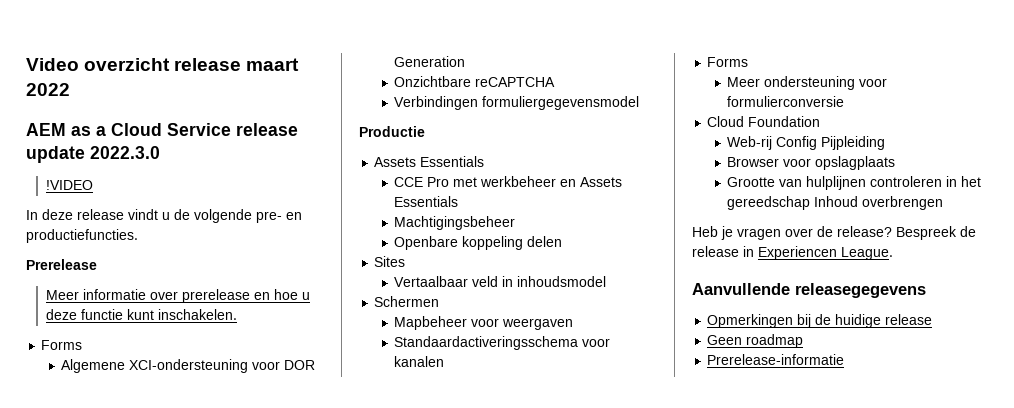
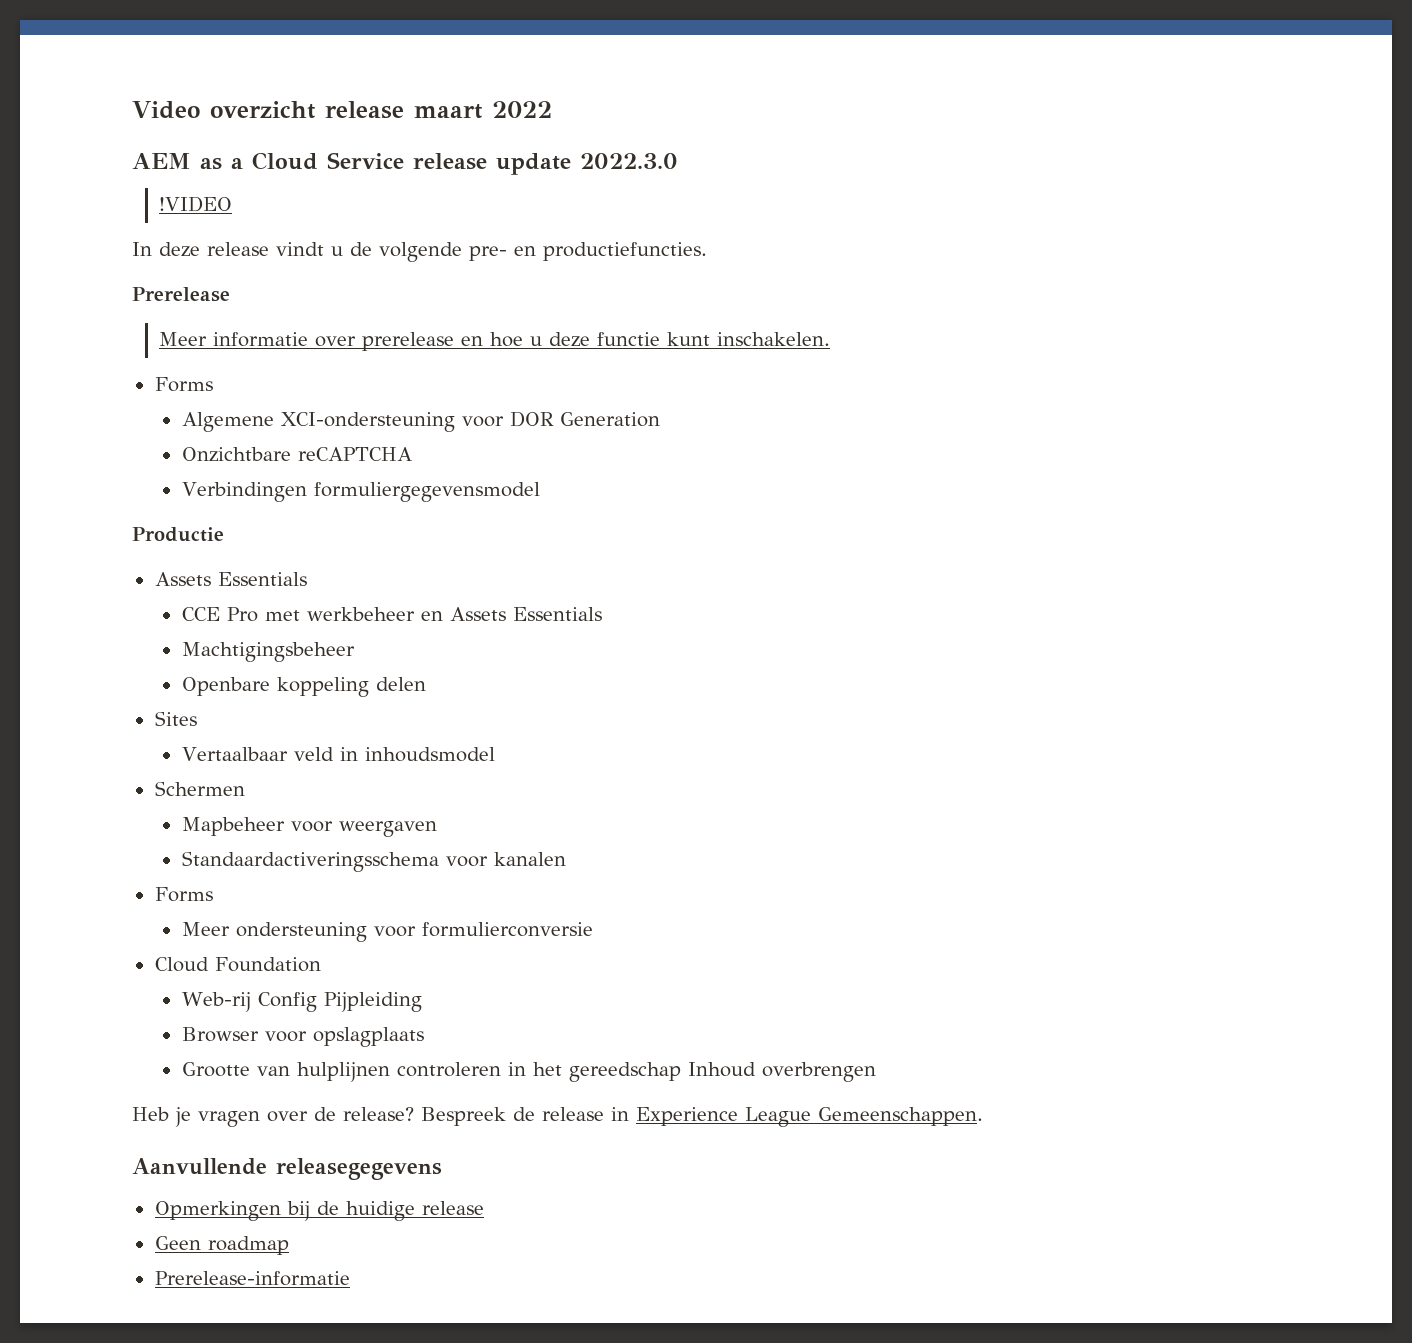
- Bespreek de release in Experiencen League.
+ Bespreek de release in Experience League Gemeenschappen.

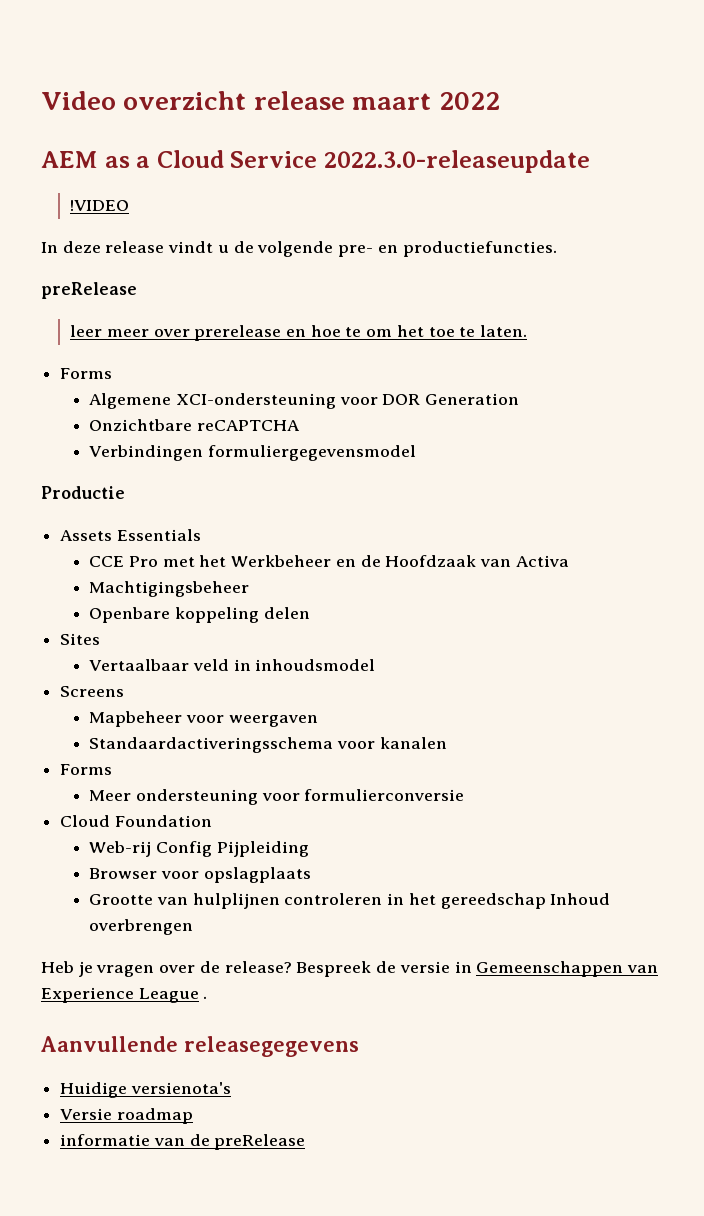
- AEM as a Cloud Service release update 2022.3.0
+ AEM as a Cloud Service 2022.3.0-releaseupdate
  In deze release vindt u de volgende pre- en productiefuncties.
- Prerelease
- Meer informatie over prerelease en hoe u deze functie kunt inschakelen.
+ preRelease
+ leer meer over prerelease en hoe te om het toe te laten.
- CCE Pro met werkbeheer en Assets Essentials
+ CCE Pro met het Werkbeheer en de Hoofdzaak van Activa
- Schermen
+ Screens
- Bespreek de release in Experience League Gemeenschappen.
+ Bespreek de versie in Gemeenschappen van Experience League .
- Opmerkingen bij de huidige release
- Geen roadmap
- Prerelease-informatie
+ Huidige versienota's
+ Versie roadmap
+ informatie van de preRelease

